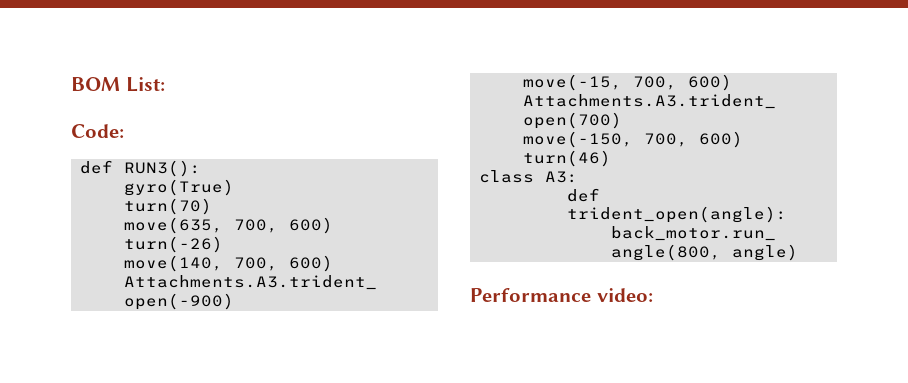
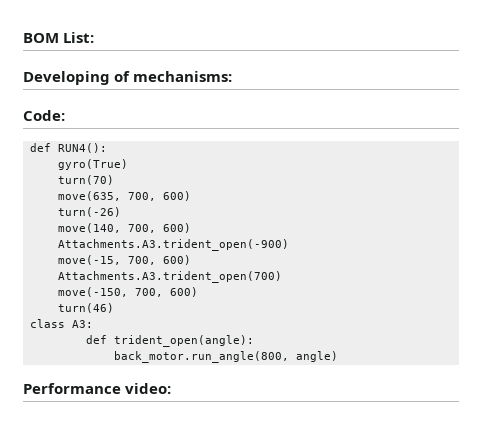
+ Developing of mechanisms:
- def RUN3():
+ def RUN4():

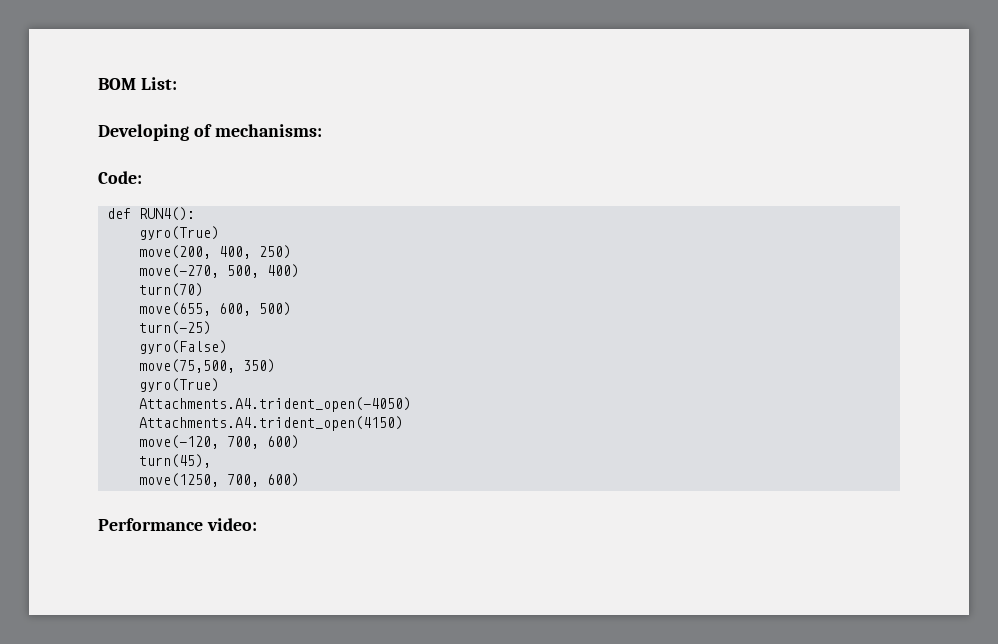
+ move(200, 400, 250)
+ move(-270, 500, 400)
  turn(70)
- move(635, 700, 600)
- turn(-26)
- move(140, 700, 600)
- Attachments.A3.trident_open(-900)
- move(-15, 700, 600)
- Attachments.A3.trident_open(700)
- move(-150, 700, 600)
- turn(46)
- class A3:
- def trident_open(angle):
- back_motor.run_angle(800, angle)
+ move(655, 600, 500)
+ turn(-25)
+ gyro(False)
+ move(75,500, 350)
+ gyro(True)
+ Attachments.A4.trident_open(-4050)
+ Attachments.A4.trident_open(4150)
+ move(-120, 700, 600)
+ turn(45),
+ move(1250, 700, 600)

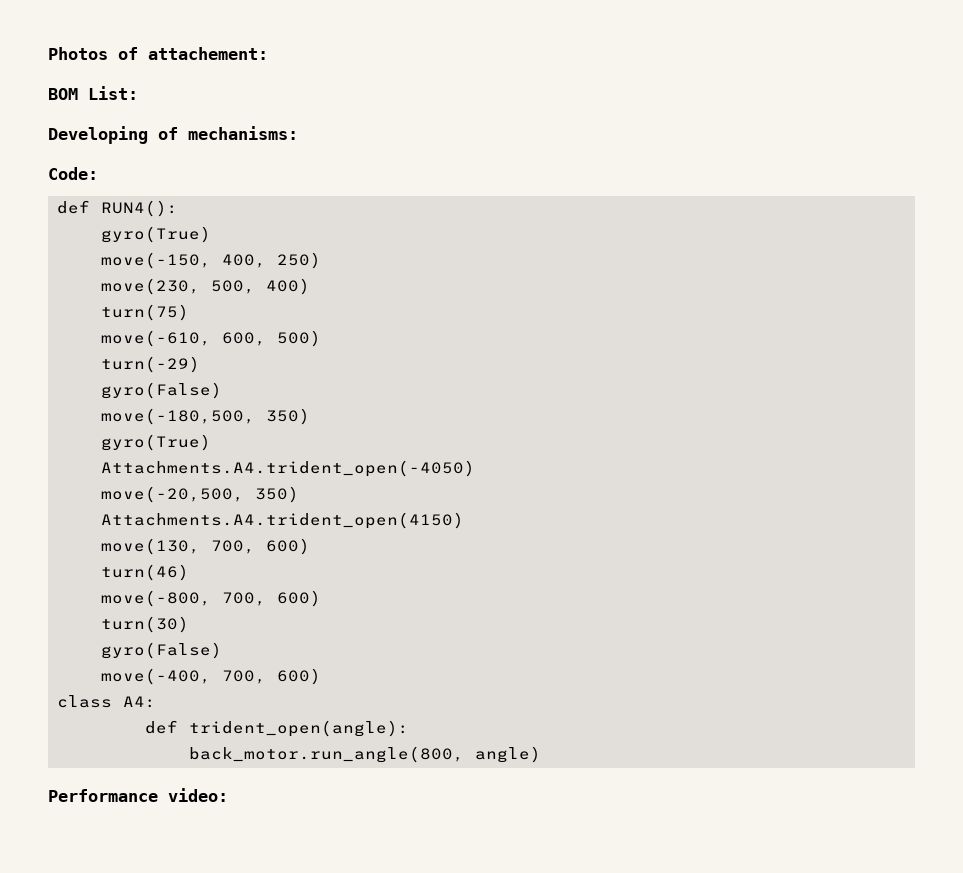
+ Photos of attachement:
- move(200, 400, 250)
+ move(-150, 400, 250)
- move(-270, 500, 400)
+ move(230, 500, 400)
- turn(70)
- move(655, 600, 500)
+ turn(75)
+ move(-610, 600, 500)
- turn(-25)
+ turn(-29)
  gyro(False)
- move(75,500, 350)
+ move(-180,500, 350)
+ move(-20,500, 350)
- move(-120, 700, 600)
- turn(45),
- move(1250, 700, 600)
+ move(130, 700, 600)
+ turn(46)
+ move(-800, 700, 600)
+ turn(30)
+ gyro(False)
+ move(-400, 700, 600)
+ class A4:
+ def trident_open(angle):
+ back_motor.run_angle(800, angle)

